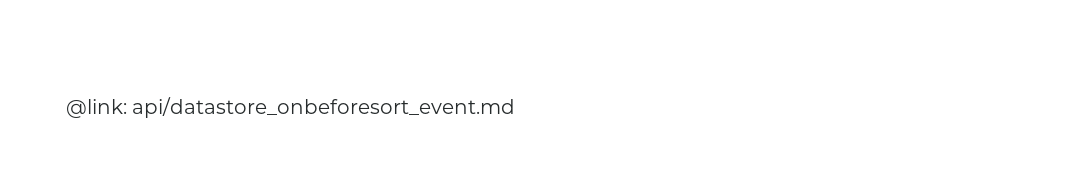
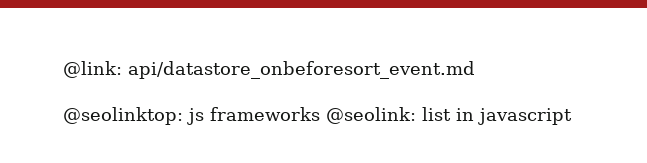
+ @seolinktop: js frameworks @seolink: list in javascript

